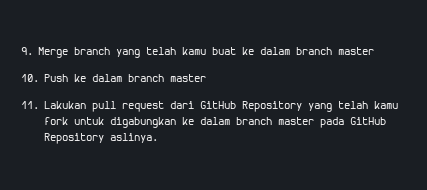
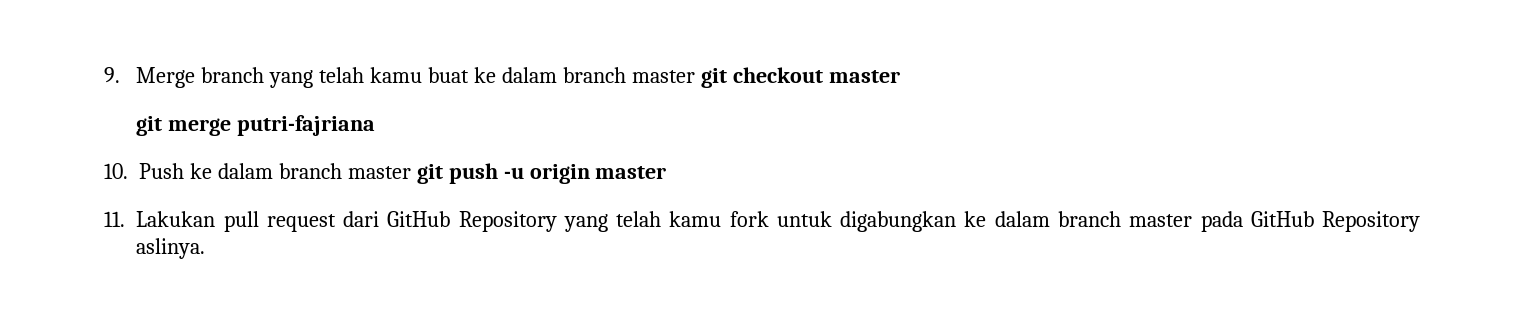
- 9. Merge branch yang telah kamu buat ke dalam branch master
+ 9. Merge branch yang telah kamu buat ke dalam branch master git checkout master
+ git merge putri-fajriana
- 10. Push ke dalam branch master
+ 10. Push ke dalam branch master git push -u origin master

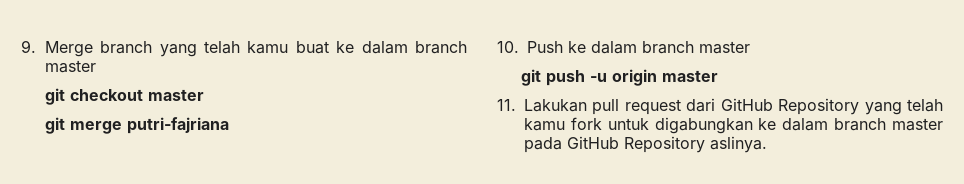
- 9. Merge branch yang telah kamu buat ke dalam branch master git checkout master
+ 9. Merge branch yang telah kamu buat ke dalam branch master
+ git checkout master
- 10. Push ke dalam branch master git push -u origin master
+ 10. Push ke dalam branch master
+ git push -u origin master

